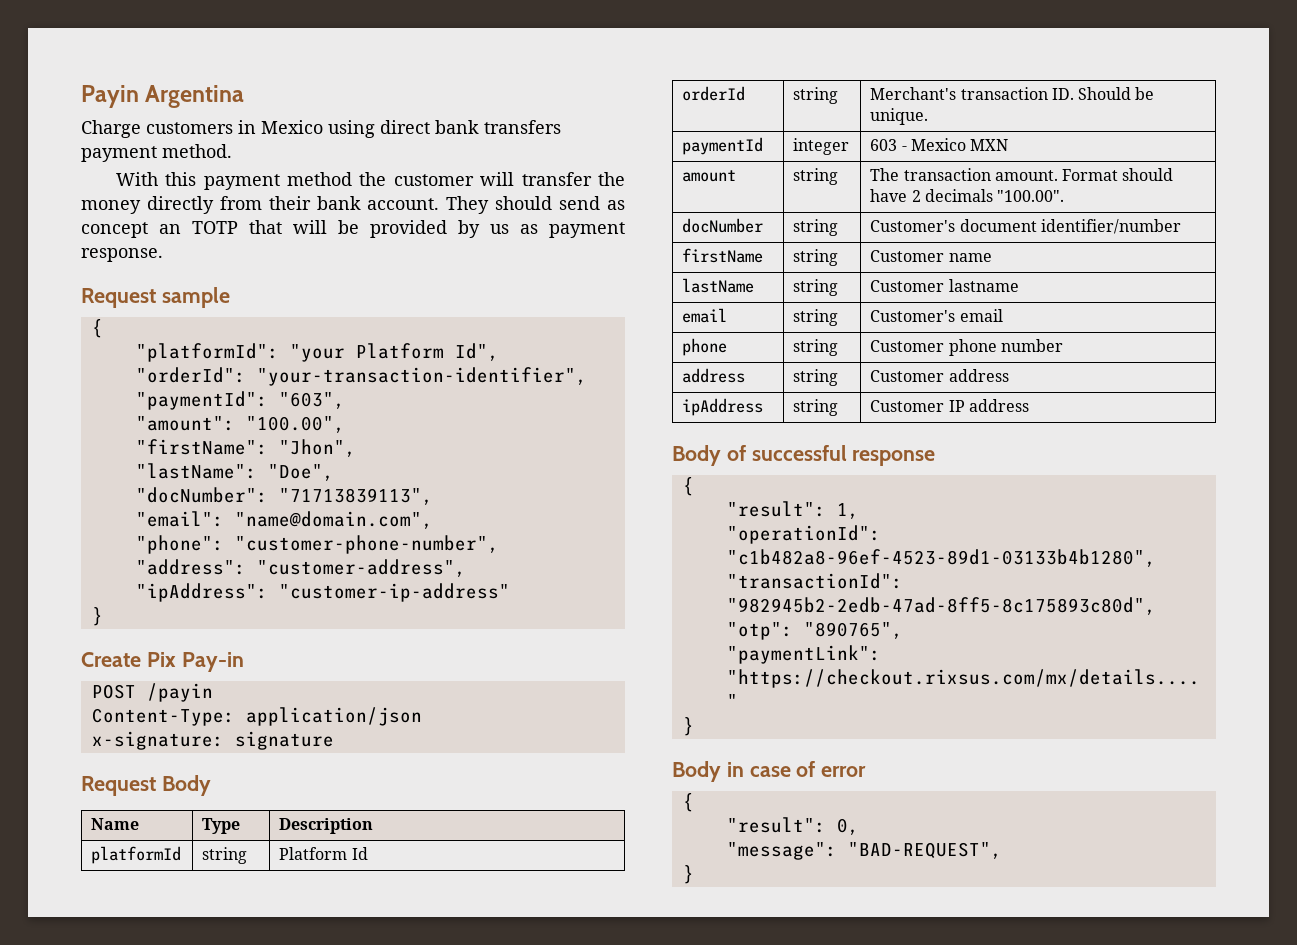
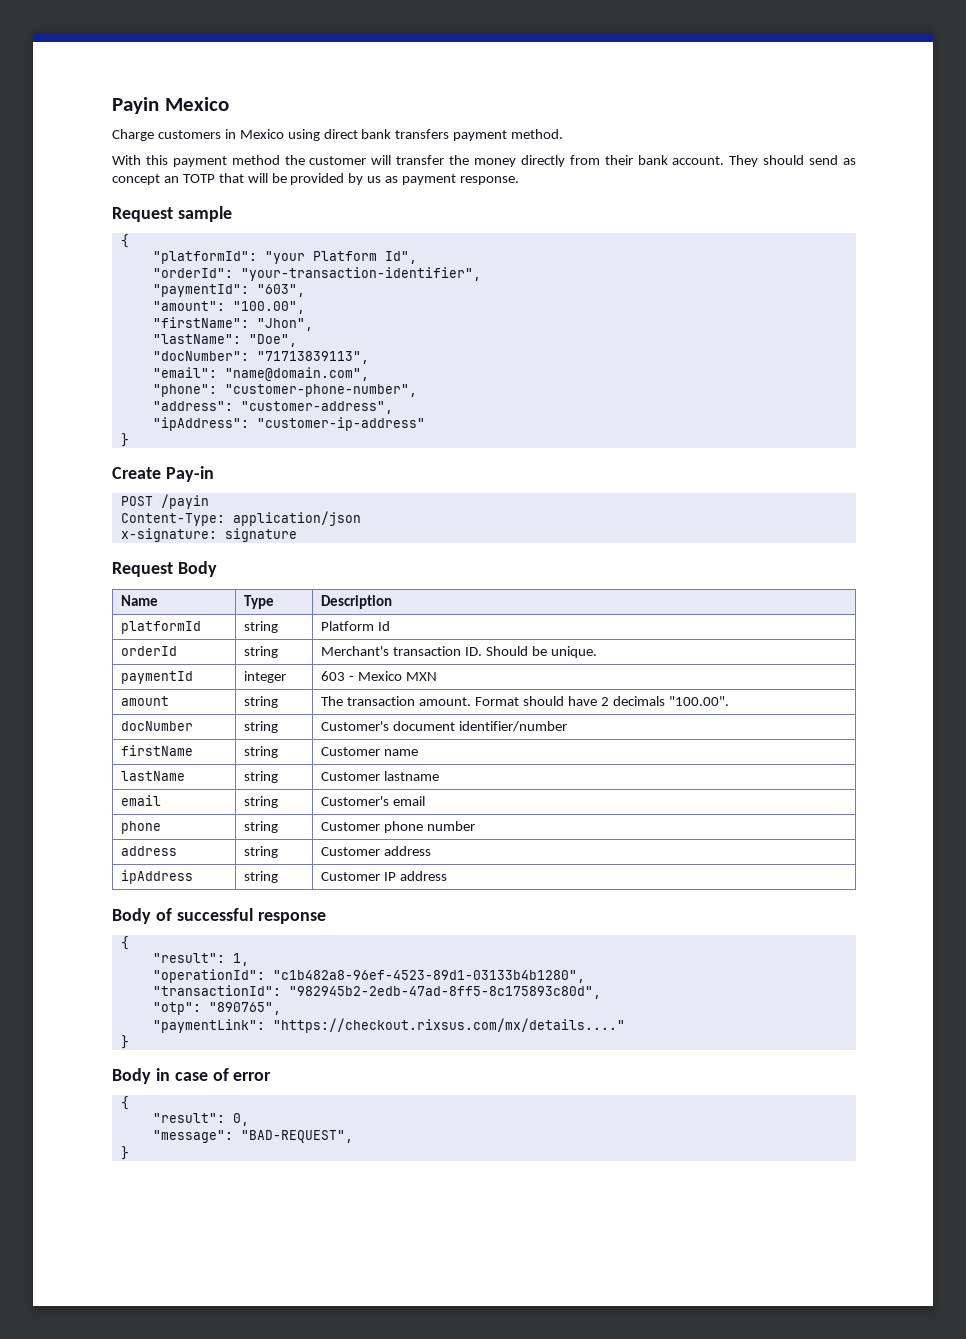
- Payin Argentina
+ Payin Mexico
- Create Pix Pay-in
+ Create Pay-in

